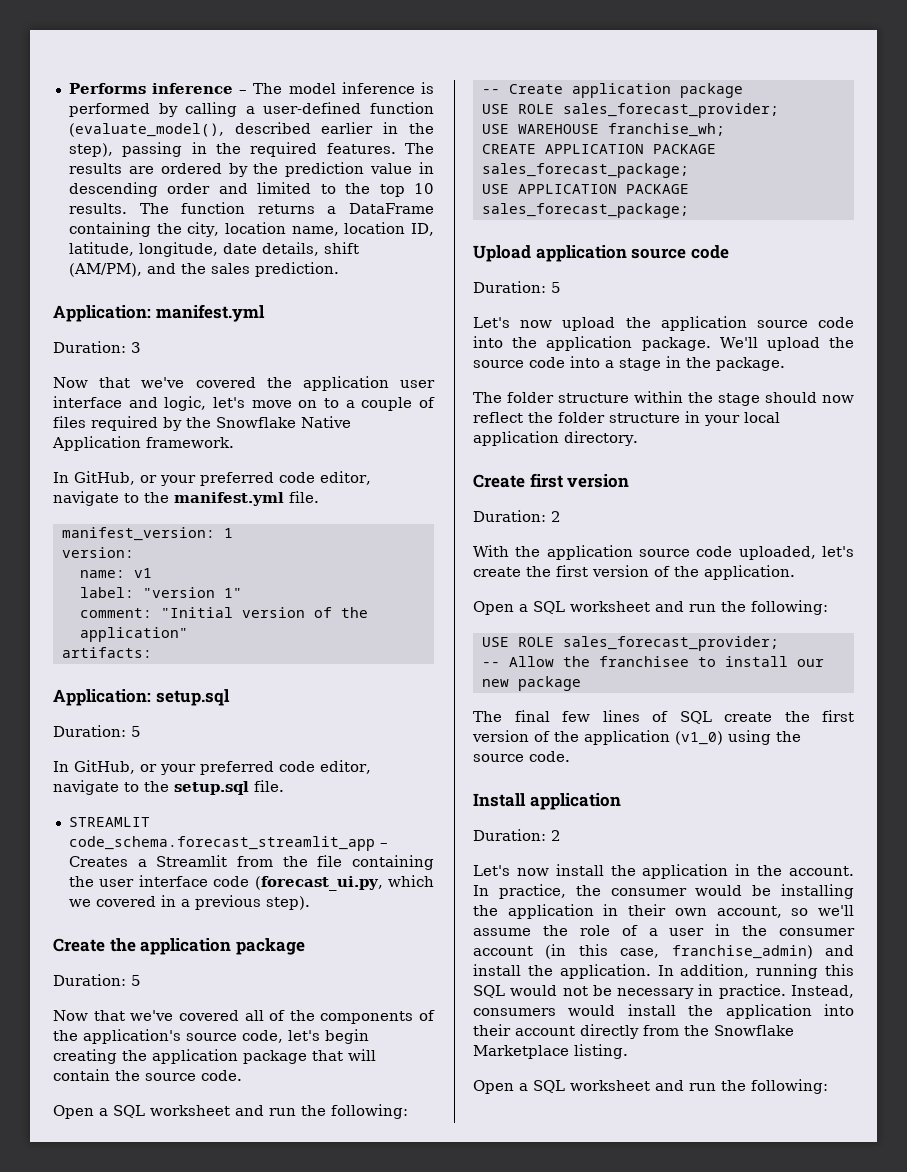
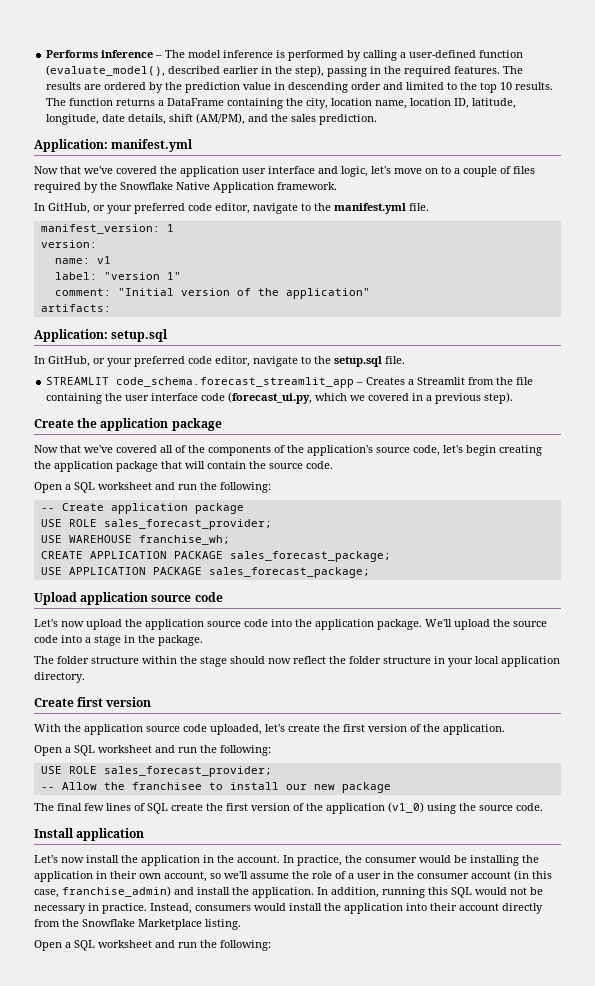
- Duration: 3
  Application: setup.sql
- Duration: 5
  Create the application package
- Duration: 5
  Upload application source code
- Duration: 5
  Create first version
- Duration: 2
  Install application
- Duration: 2

